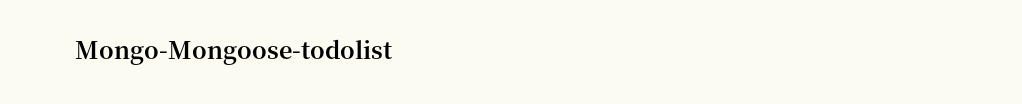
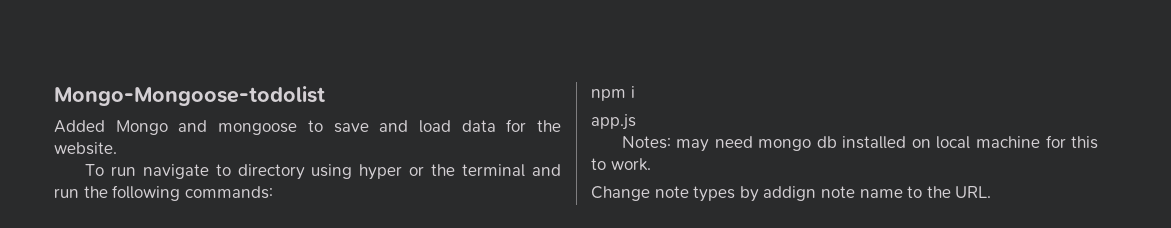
+ Added Mongo and mongoose to save and load data for the website.
+ To run navigate to directory using hyper or the terminal and run the following commands:
+ npm i
+ app.js
+ Notes: may need mongo db installed on local machine for this to work.
+ Change note types by addign note name to the URL.

